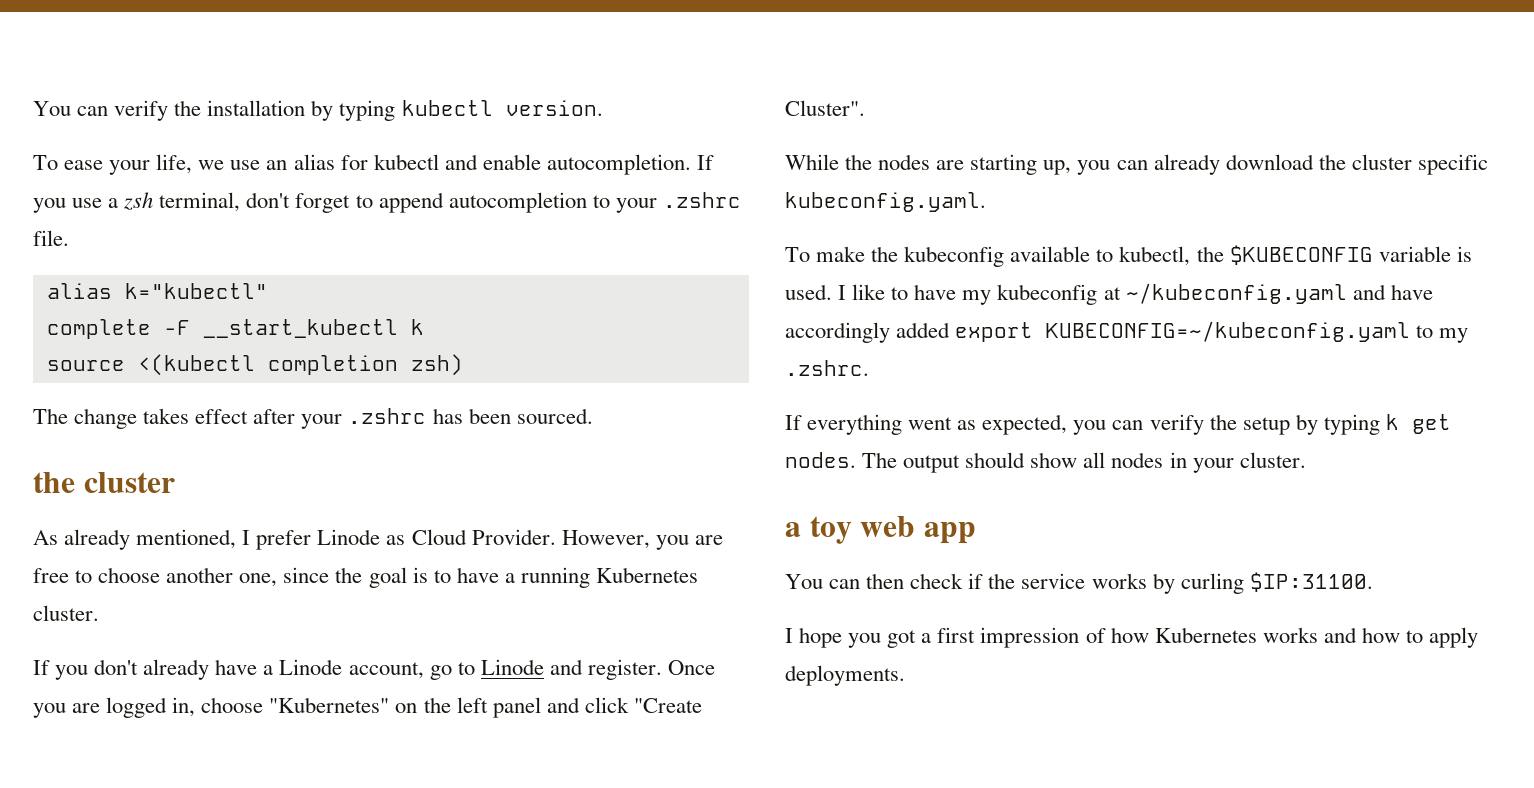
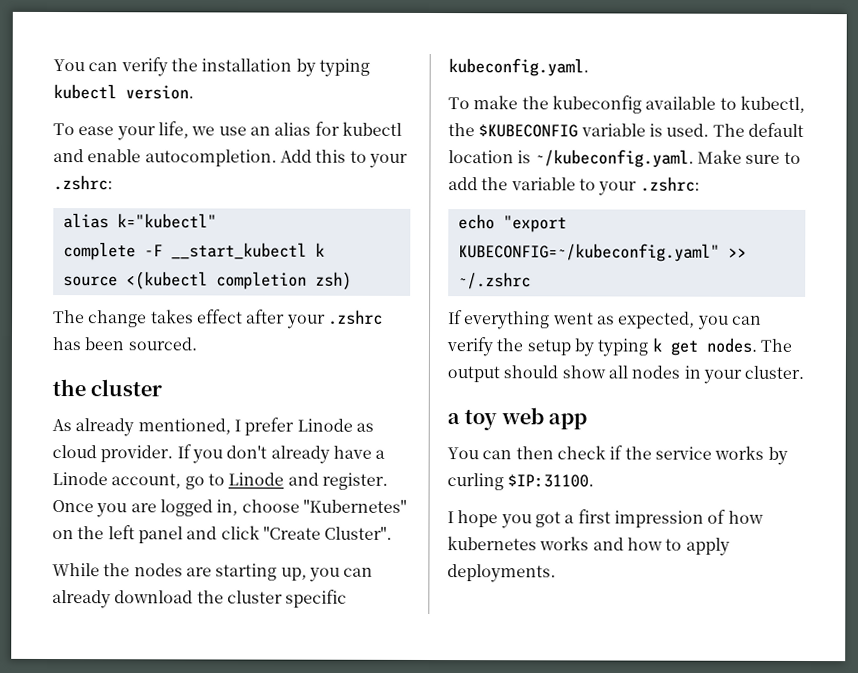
- If you use a zsh terminal, don't forget to append autocompletion to your .zshrc file.
+ Add this to your .zshrc:
- As already mentioned, I prefer Linode as Cloud Provider. However, you are free to choose another one, since the goal is to have a running Kubernetes cluster.
- If you don't already have a Linode account, go to Linode and register.
+ As already mentioned, I prefer Linode as cloud provider. If you don't already have a Linode account, go to Linode and register.
- I like to have my kubeconfig at ~/kubeconfig.yaml and have accordingly added export KUBECONFIG=~/kubeconfig.yaml to my .zshrc.
+ The default location is ~/kubeconfig.yaml. Make sure to add the variable to your .zshrc:
+ echo "export KUBECONFIG=~/kubeconfig.yaml" >> ~/.zshrc
- I hope you got a first impression of how Kubernetes works and how to apply deployments.
+ I hope you got a first impression of how kubernetes works and how to apply deployments.

